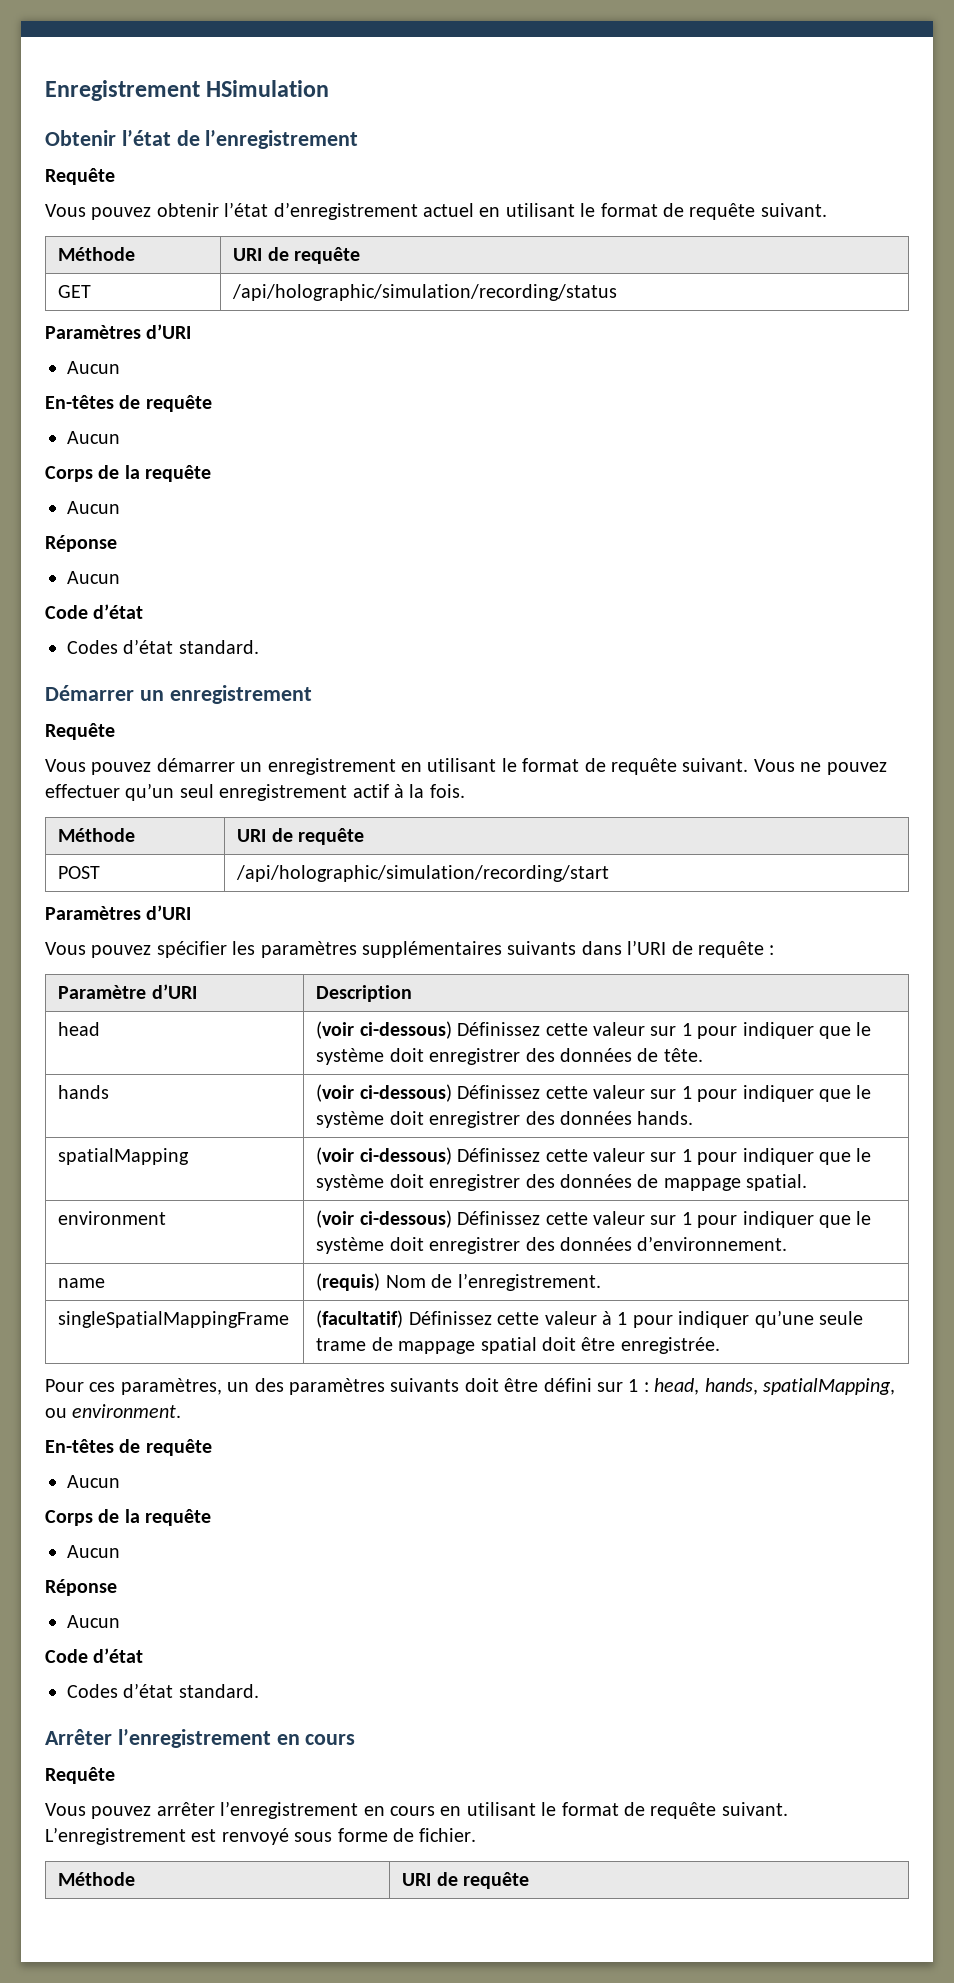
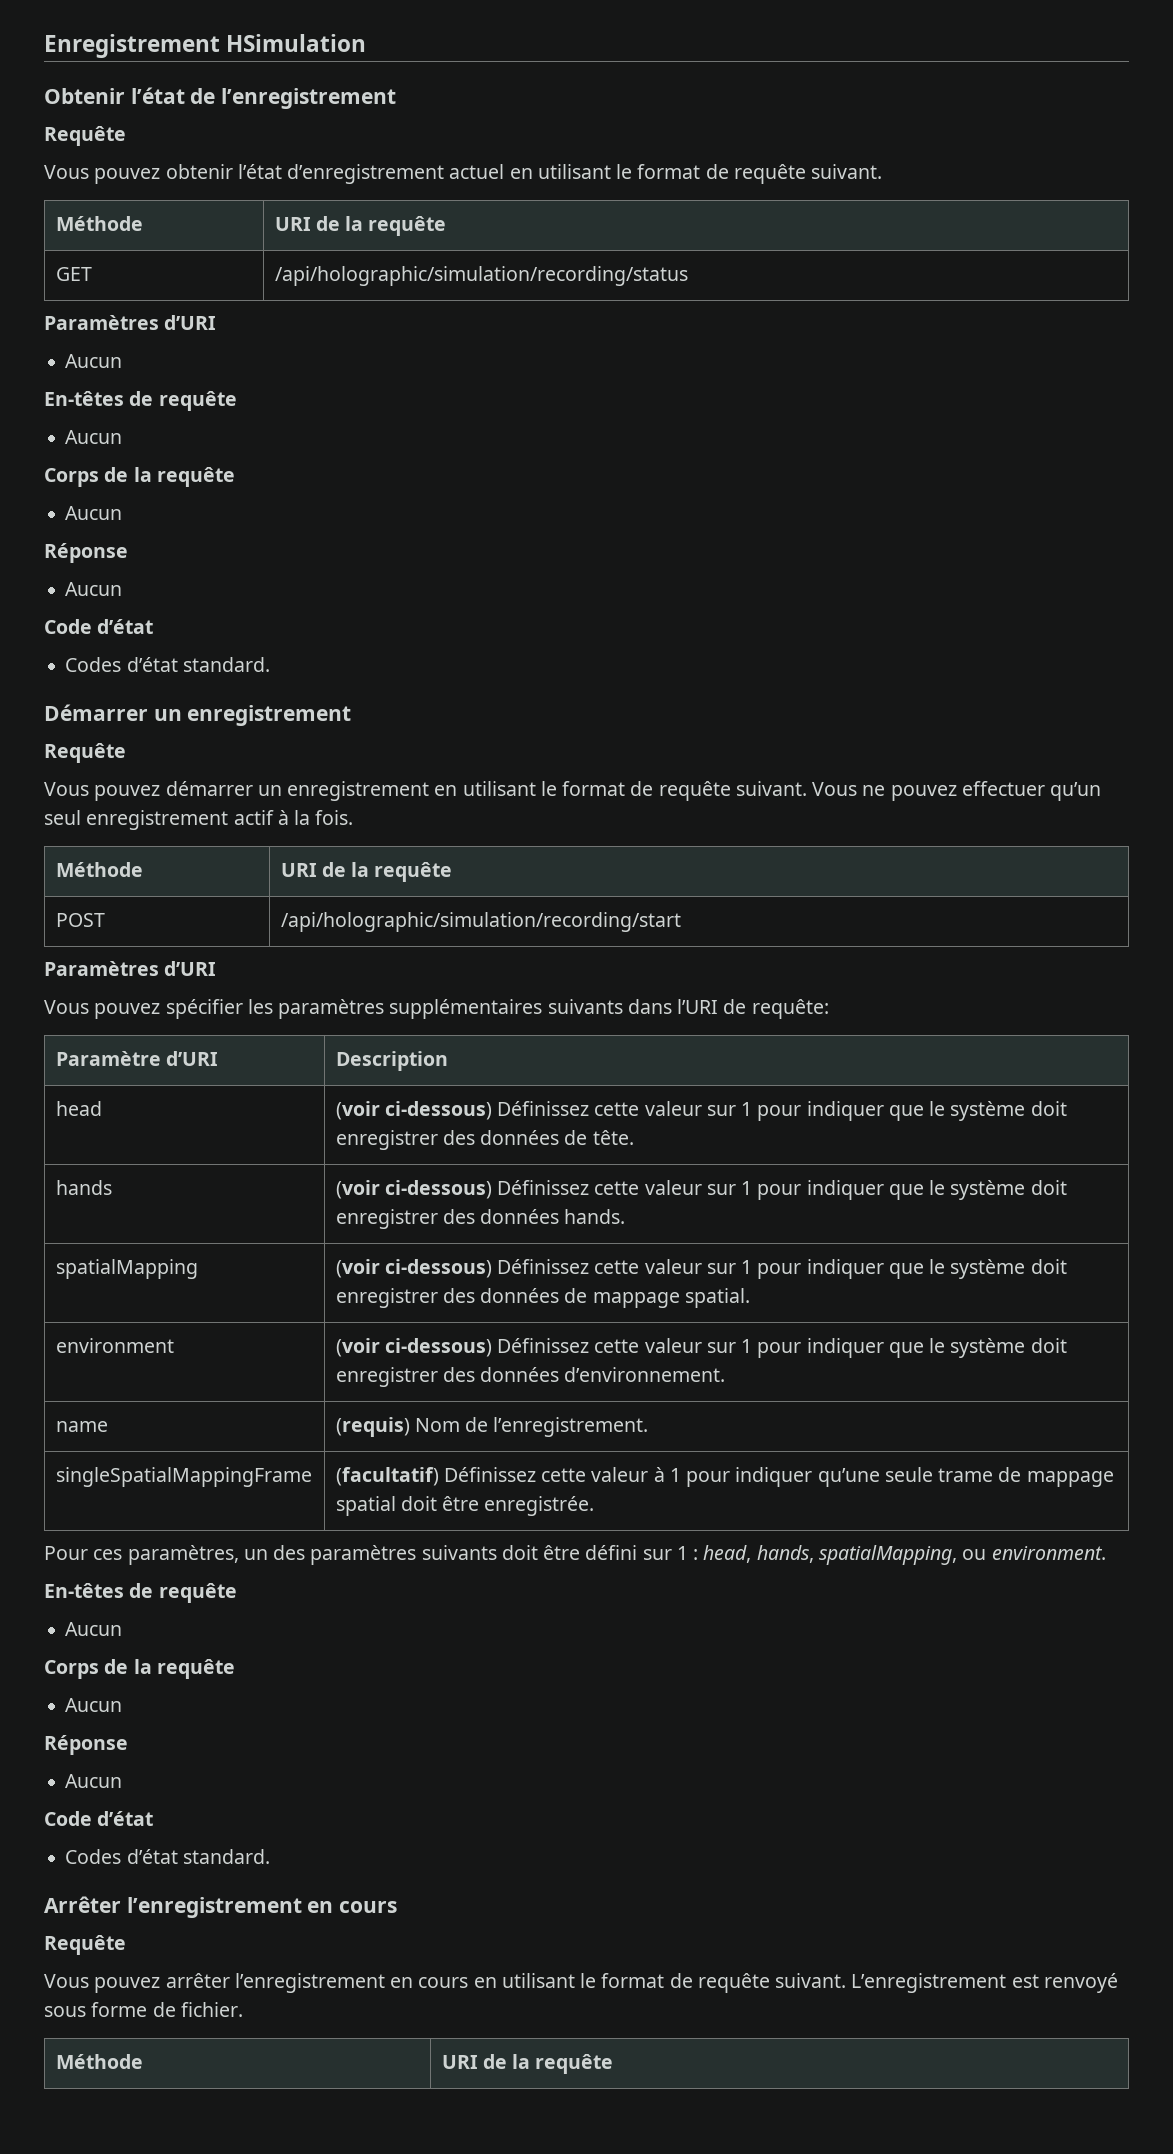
  Vous pouvez obtenir l’état d’enregistrement actuel en utilisant le format de requête suivant.
- Méthode | URI de requête
+ Méthode | URI de la requête
  Vous ne pouvez effectuer qu’un seul enregistrement actif à la fois.
- Méthode | URI de requête
+ Méthode | URI de la requête
- Vous pouvez spécifier les paramètres supplémentaires suivants dans l’URI de requête :
+ Vous pouvez spécifier les paramètres supplémentaires suivants dans l’URI de requête:
  L’enregistrement est renvoyé sous forme de fichier.
- Méthode | URI de requête
+ Méthode | URI de la requête

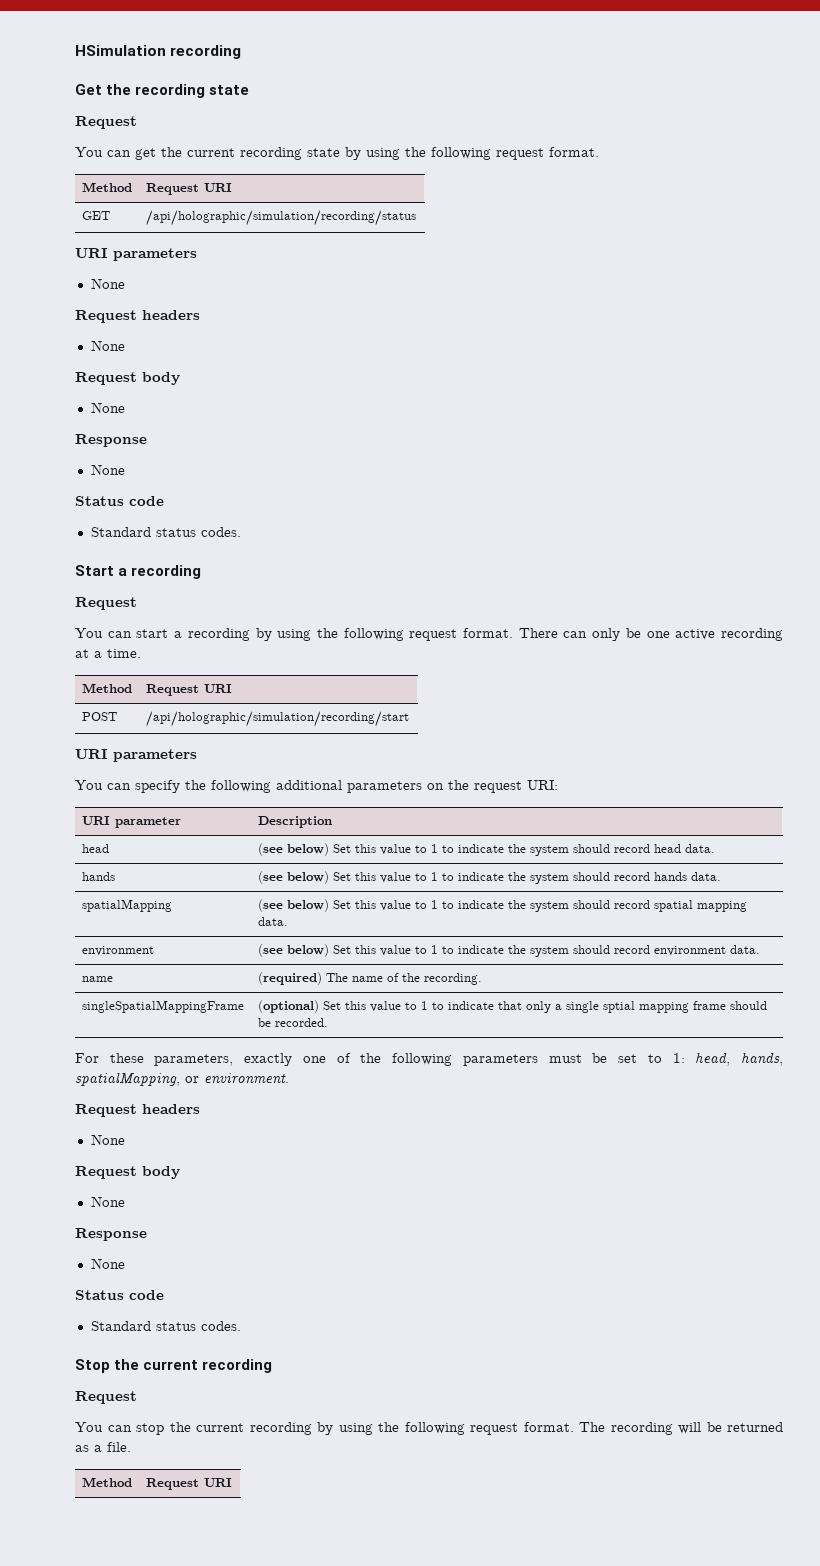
- Enregistrement HSimulation
- Obtenir l’état de l’enregistrement
- Requête
- Vous pouvez obtenir l’état d’enregistrement actuel en utilisant le format de requête suivant.
- Méthode | URI de la requête
+ HSimulation recording
+ Get the recording state
+ Request
+ You can get the current recording state by using the following request format.
+ Method | Request URI
  GET | /api/holographic/simulation/recording/status
- Paramètres d’URI
- Aucun
- En-têtes de requête
- Aucun
- Corps de la requête
- Aucun
- Réponse
- Aucun
- Code d’état
- Codes d’état standard.
- Démarrer un enregistrement
- Requête
- Vous pouvez démarrer un enregistrement en utilisant le format de requête suivant. Vous ne pouvez effectuer qu’un seul enregistrement actif à la fois.
- Méthode | URI de la requête
+ URI parameters
+ None
+ Request headers
+ None
+ Request body
+ None
+ Response
+ None
+ Status code
+ Standard status codes.
+ Start a recording
+ Request
+ You can start a recording by using the following request format. There can only be one active recording at a time.
+ Method | Request URI
  POST | /api/holographic/simulation/recording/start
- Paramètres d’URI
- Vous pouvez spécifier les paramètres supplémentaires suivants dans l’URI de requête:
- Paramètre d’URI | Description
- head | (voir ci-dessous) Définissez cette valeur sur 1 pour indiquer que le système doit enregistrer des données de tête.
- hands | (voir ci-dessous) Définissez cette valeur sur 1 pour indiquer que le système doit enregistrer des données hands.
- spatialMapping | (voir ci-dessous) Définissez cette valeur sur 1 pour indiquer que le système doit enregistrer des données de mappage spatial.
- environment | (voir ci-dessous) Définissez cette valeur sur 1 pour indiquer que le système doit enregistrer des données d’environnement.
- name | (requis) Nom de l’enregistrement.
- singleSpatialMappingFrame | (facultatif) Définissez cette valeur à 1 pour indiquer qu’une seule trame de mappage spatial doit être enregistrée.
- Pour ces paramètres, un des paramètres suivants doit être défini sur 1 : head, hands, spatialMapping, ou environment.
- En-têtes de requête
- Aucun
- Corps de la requête
- Aucun
- Réponse
- Aucun
- Code d’état
- Codes d’état standard.
- Arrêter l’enregistrement en cours
- Requête
- Vous pouvez arrêter l’enregistrement en cours en utilisant le format de requête suivant. L’enregistrement est renvoyé sous forme de fichier.
- Méthode | URI de la requête
+ URI parameters
+ You can specify the following additional parameters on the request URI:
+ URI parameter | Description
+ head | (see below) Set this value to 1 to indicate the system should record head data.
+ hands | (see below) Set this value to 1 to indicate the system should record hands data.
+ spatialMapping | (see below) Set this value to 1 to indicate the system should record spatial mapping data.
+ environment | (see below) Set this value to 1 to indicate the system should record environment data.
+ name | (required) The name of the recording.
+ singleSpatialMappingFrame | (optional) Set this value to 1 to indicate that only a single sptial mapping frame should be recorded.
+ For these parameters, exactly one of the following parameters must be set to 1: head, hands, spatialMapping, or environment.
+ Request headers
+ None
+ Request body
+ None
+ Response
+ None
+ Status code
+ Standard status codes.
+ Stop the current recording
+ Request
+ You can stop the current recording by using the following request format. The recording will be returned as a file.
+ Method | Request URI

